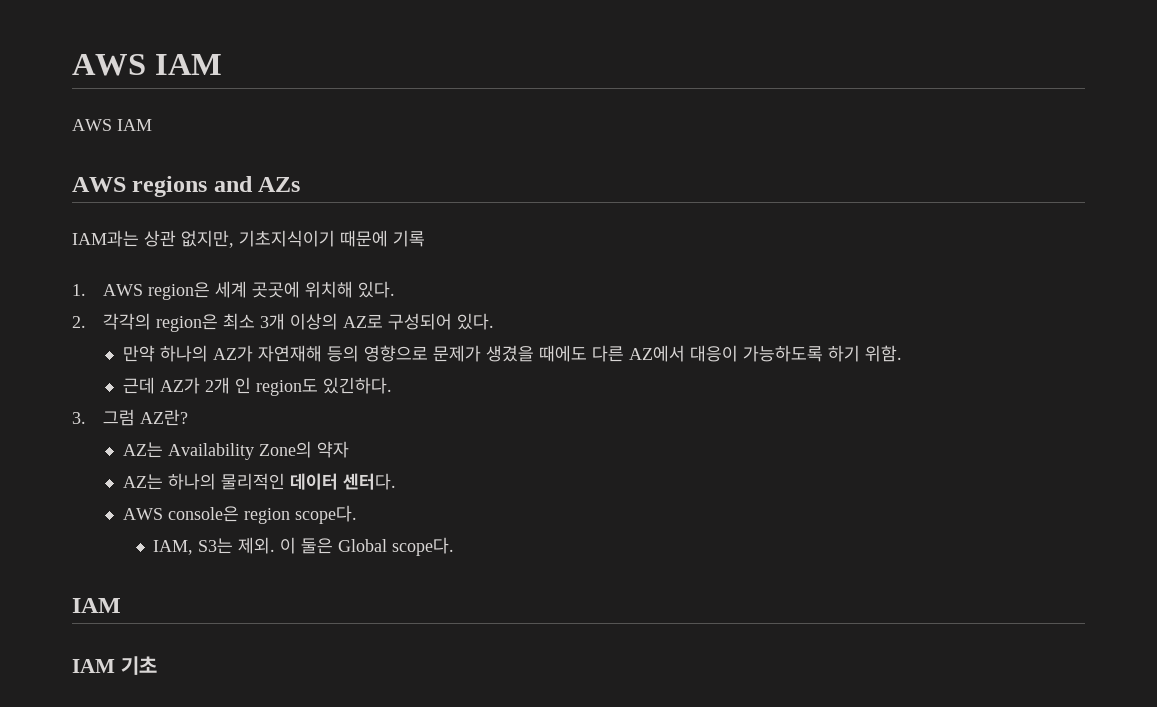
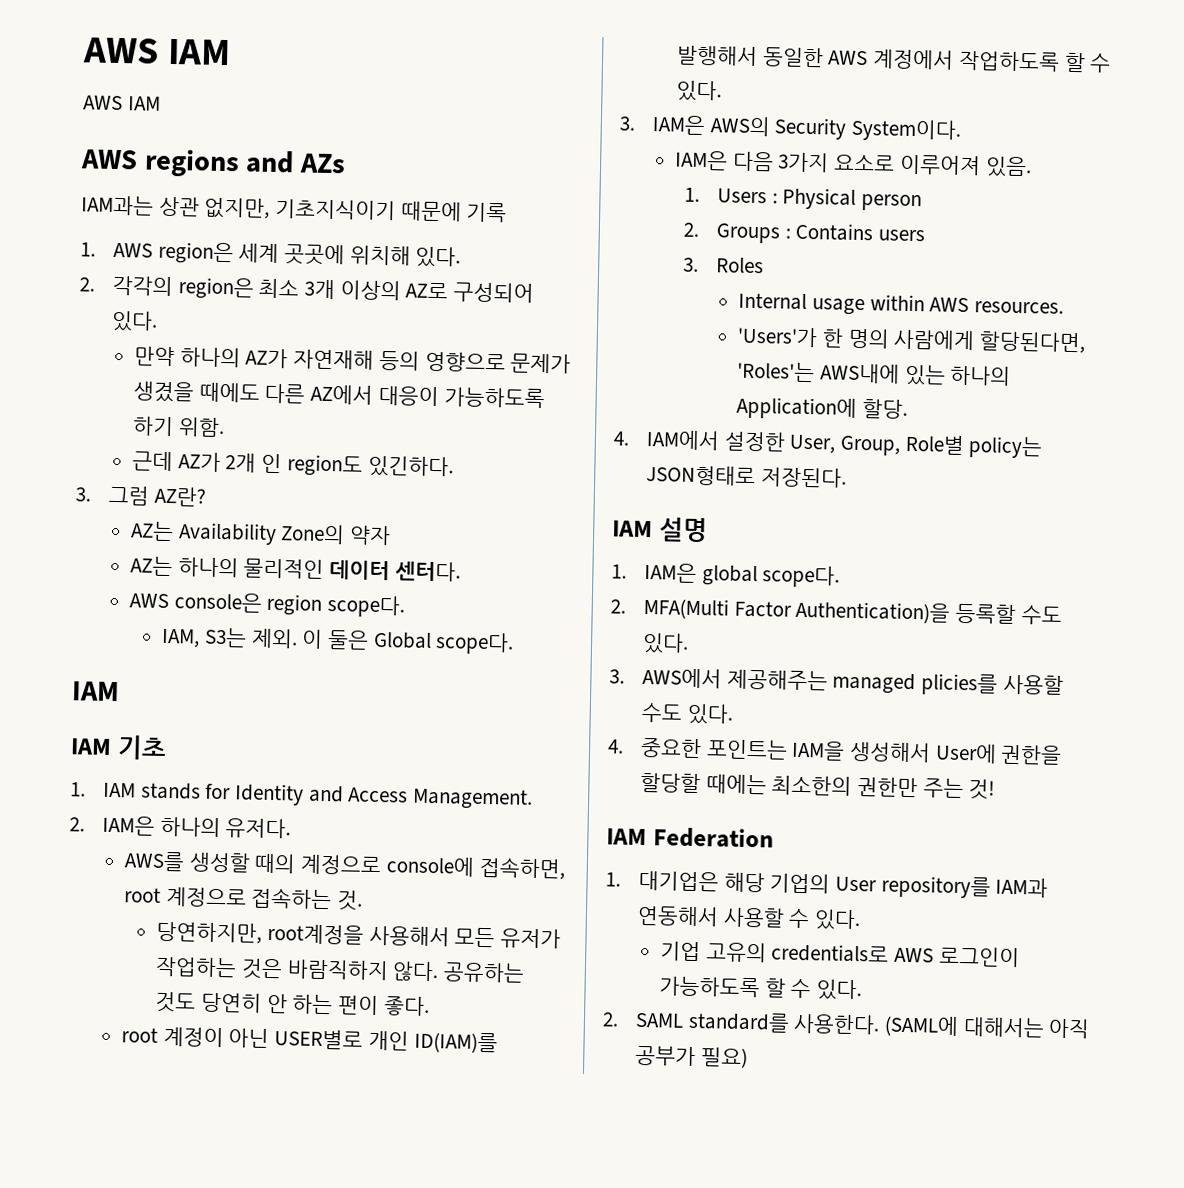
+ 1. IAM stands for Identity and Access Management.
+ 2. IAM은 하나의 유저다.
+ AWS를 생성할 때의 계정으로 console에 접속하면, root 계정으로 접속하는 것.
+ 당연하지만, root계정을 사용해서 모든 유저가 작업하는 것은 바람직하지 않다. 공유하는 것도 당연히 안 하는 편이 좋다.
+ root 계정이 아닌 USER별로 개인 ID(IAM)를 발행해서 동일한 AWS 계정에서 작업하도록 할 수 있다.
+ 3. IAM은 AWS의 Security System이다.
+ IAM은 다음 3가지 요소로 이루어져 있음.
+ 1. Users : Physical person
+ 2. Groups : Contains users
+ 3. Roles
+ Internal usage within AWS resources.
+ 'Users'가 한 명의 사람에게 할당된다면, 'Roles'는 AWS내에 있는 하나의 Application에 할당.
+ 4. IAM에서 설정한 User, Group, Role별 policy는 JSON형태로 저장된다.
+ IAM 설명
+ 1. IAM은 global scope다.
+ 2. MFA(Multi Factor Authentication)을 등록할 수도 있다.
+ 3. AWS에서 제공해주는 managed plicies를 사용할 수도 있다.
+ 4. 중요한 포인트는 IAM을 생성해서 User에 권한을 할당할 때에는 최소한의 권한만 주는 것!
+ IAM Federation
+ 1. 대기업은 해당 기업의 User repository를 IAM과 연동해서 사용할 수 있다.
+ 기업 고유의 credentials로 AWS 로그인이 가능하도록 할 수 있다.
+ 2. SAML standard를 사용한다. (SAML에 대해서는 아직 공부가 필요)

